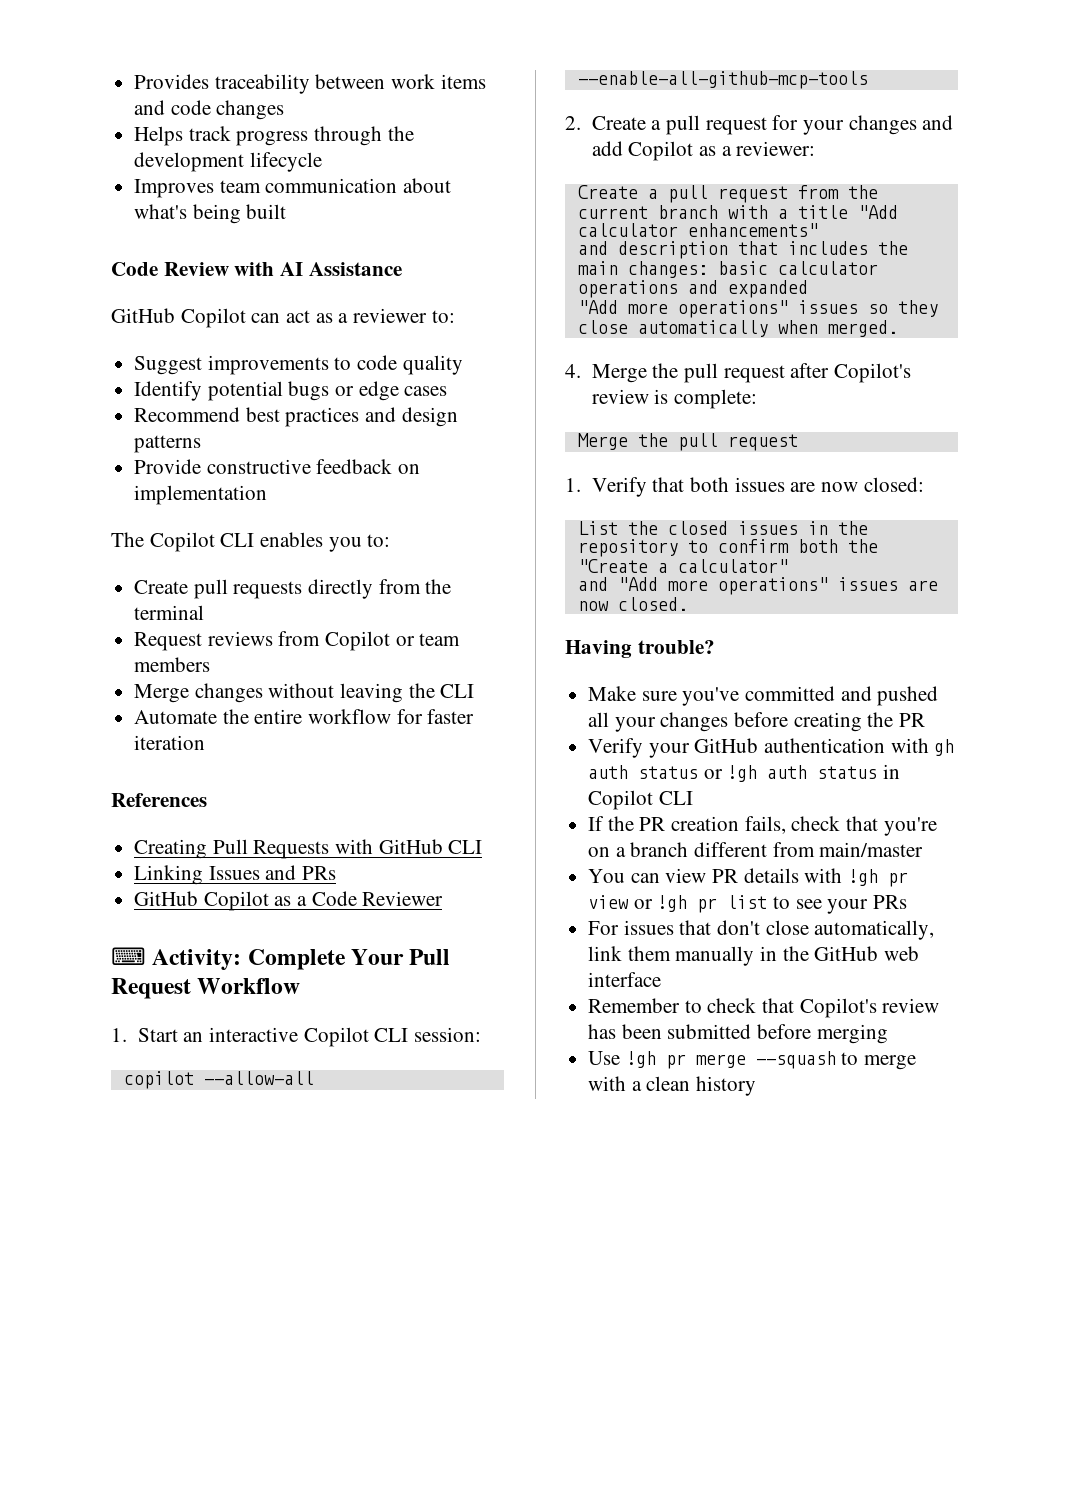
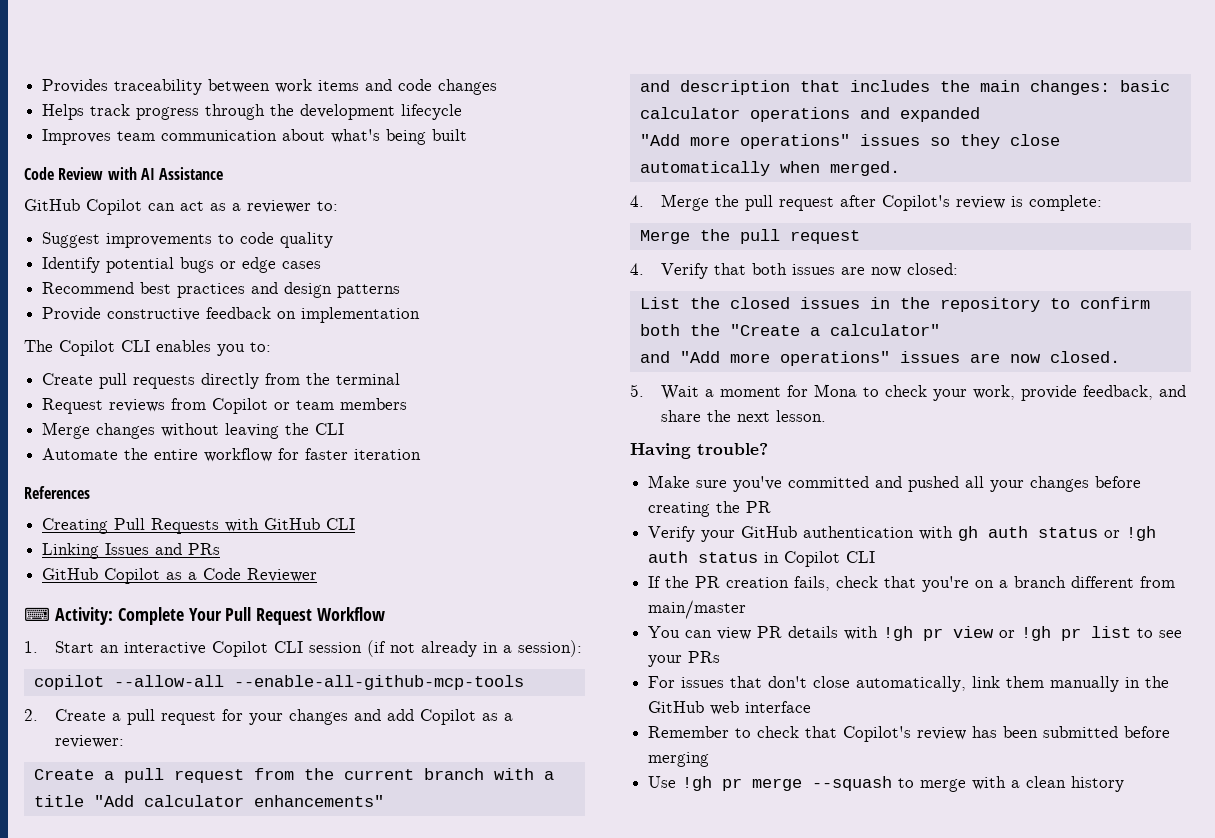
- 1. Start an interactive Copilot CLI session:
+ 1. Start an interactive Copilot CLI session (if not already in a session):
- 1. Verify that both issues are now closed:
+ 4. Verify that both issues are now closed:
+ 5. Wait a moment for Mona to check your work, provide feedback, and share the next lesson.

